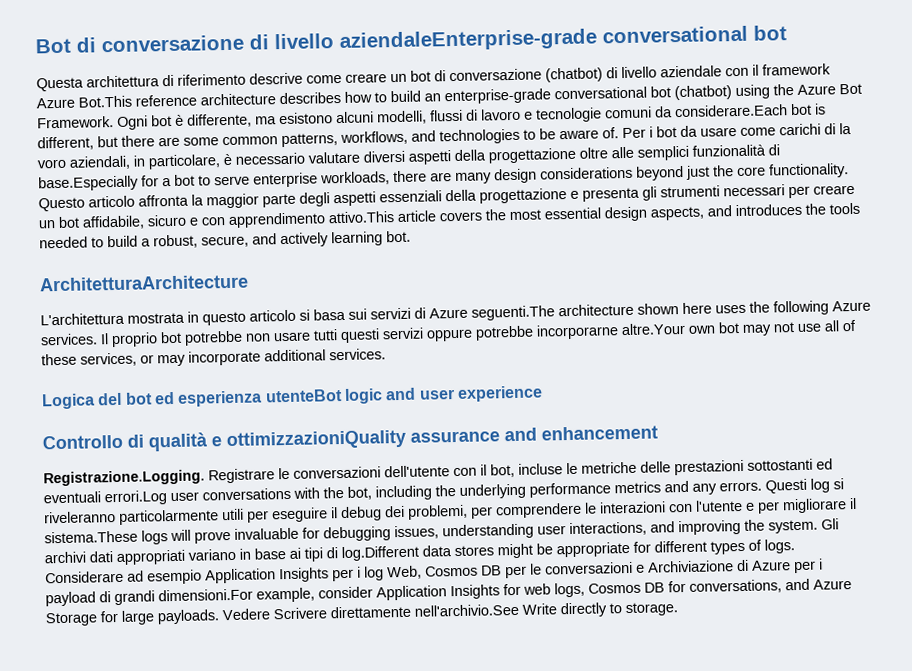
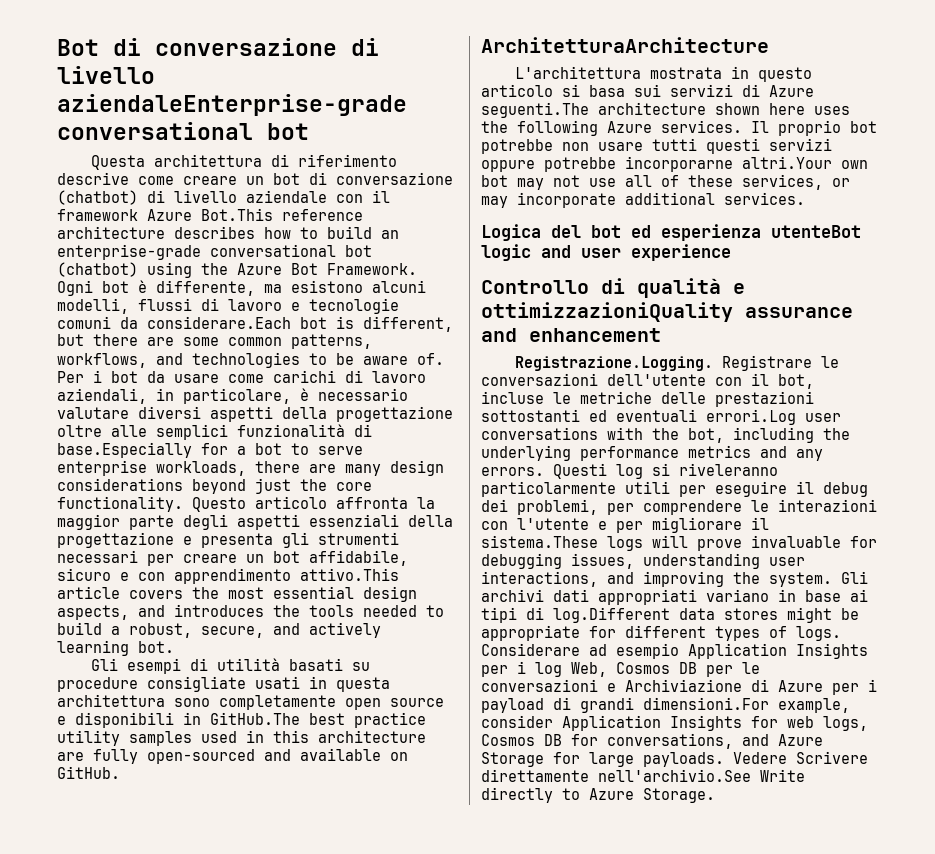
- Per i bot da usare come carichi di la voro aziendali, in particolare, è necessario valutare diversi aspetti della progettazione oltre alle semplici funzionalità di base.Especially for a bot to serve enterprise workloads, there are many design considerations beyond just the core functionality.
+ Per i bot da usare come carichi di lavoro aziendali, in particolare, è necessario valutare diversi aspetti della progettazione oltre alle semplici funzionalità di base.Especially for a bot to serve enterprise workloads, there are many design considerations beyond just the core functionality.
+ Gli esempi di utilità basati su procedure consigliate usati in questa architettura sono completamente open source e disponibili in GitHub.The best practice utility samples used in this architecture are fully open-sourced and available on GitHub.
- Il proprio bot potrebbe non usare tutti questi servizi oppure potrebbe incorporarne altre.Your own bot may not use all of these services, or may incorporate additional services.
+ Il proprio bot potrebbe non usare tutti questi servizi oppure potrebbe incorporarne altri.Your own bot may not use all of these services, or may incorporate additional services.
- Vedere Scrivere direttamente nell'archivio.See Write directly to storage.
+ Vedere Scrivere direttamente nell'archivio.See Write directly to Azure Storage.

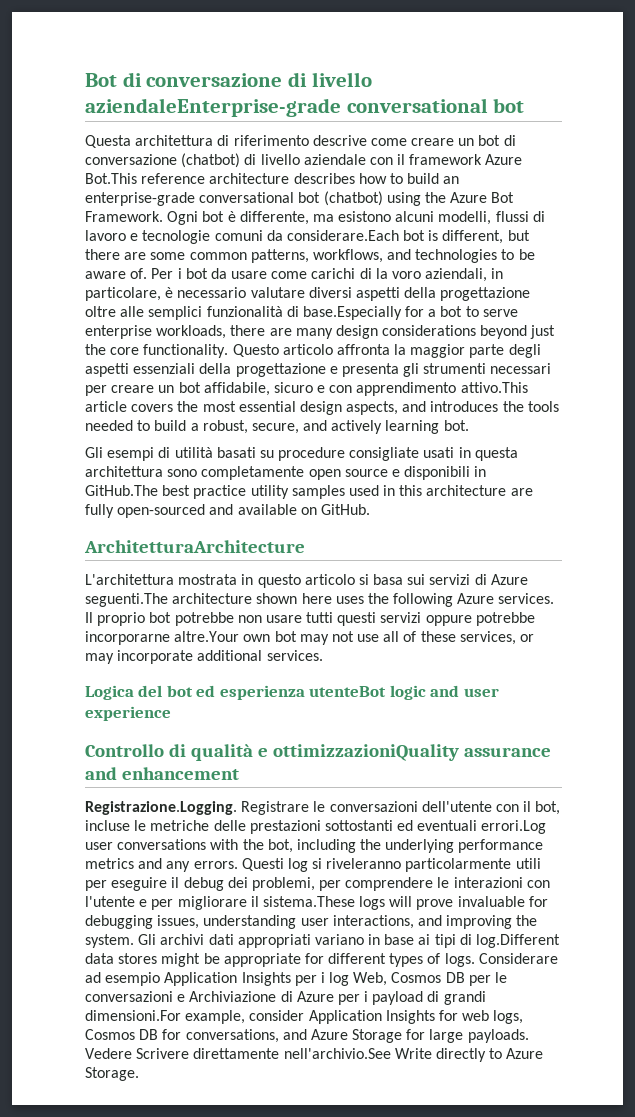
- Per i bot da usare come carichi di lavoro aziendali, in particolare, è necessario valutare diversi aspetti della progettazione oltre alle semplici funzionalità di base.Especially for a bot to serve enterprise workloads, there are many design considerations beyond just the core functionality.
+ Per i bot da usare come carichi di la voro aziendali, in particolare, è necessario valutare diversi aspetti della progettazione oltre alle semplici funzionalità di base.Especially for a bot to serve enterprise workloads, there are many design considerations beyond just the core functionality.
- Il proprio bot potrebbe non usare tutti questi servizi oppure potrebbe incorporarne altri.Your own bot may not use all of these services, or may incorporate additional services.
+ Il proprio bot potrebbe non usare tutti questi servizi oppure potrebbe incorporarne altre.Your own bot may not use all of these services, or may incorporate additional services.

